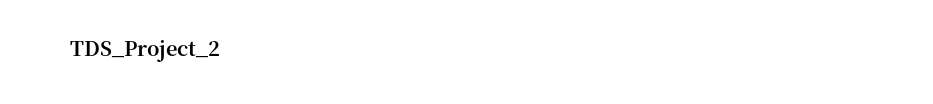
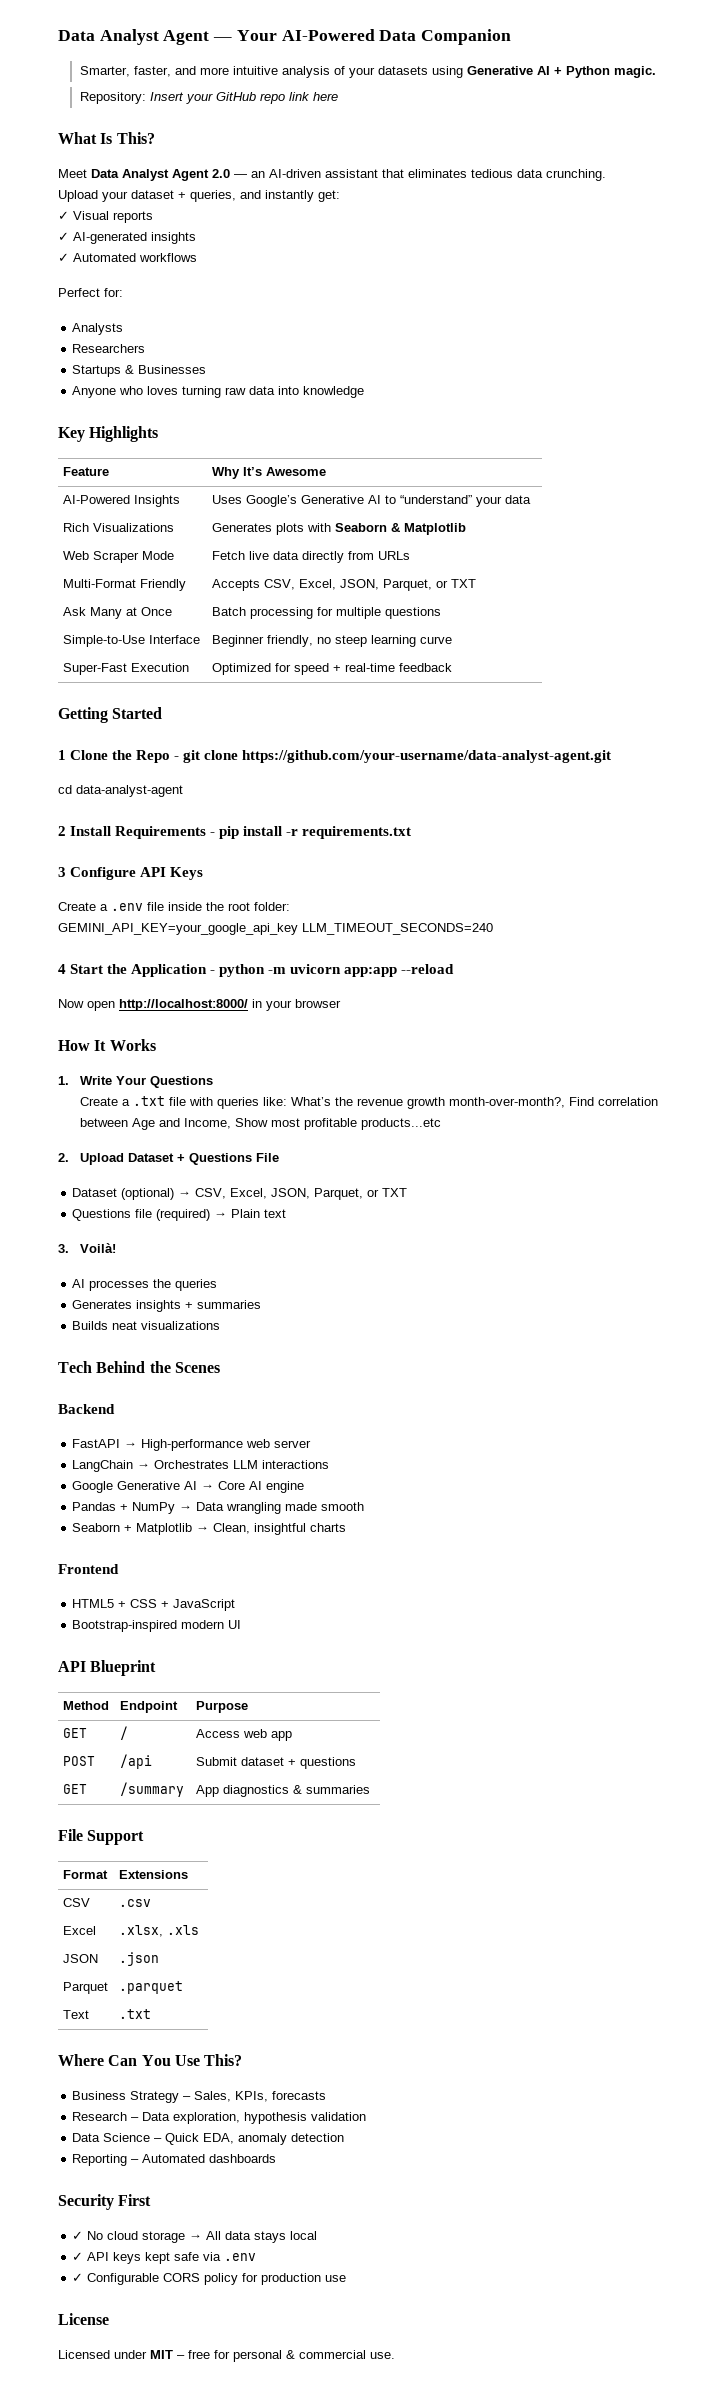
- TDS_Project_2
+ Data Analyst Agent — Your AI-Powered Data Companion
+ Smarter, faster, and more intuitive analysis of your datasets using Generative AI + Python magic.
+ Repository: Insert your GitHub repo link here
+ What Is This?
+ Meet Data Analyst Agent 2.0 — an AI-driven assistant that eliminates tedious data crunching.
+ Upload your dataset + queries, and instantly get:
+ ✓ Visual reports
+ ✓ AI-generated insights
+ ✓ Automated workflows
+ Perfect for:
+ Analysts
+ Researchers
+ Startups & Businesses
+ Anyone who loves turning raw data into knowledge
+ Key Highlights
+ Feature | Why It’s Awesome
+ AI-Powered Insights | Uses Google’s Generative AI to “understand” your data
+ Rich Visualizations | Generates plots with Seaborn & Matplotlib
+ Web Scraper Mode | Fetch live data directly from URLs
+ Multi-Format Friendly | Accepts CSV, Excel, JSON, Parquet, or TXT
+ Ask Many at Once | Batch processing for multiple questions
+ Simple-to-Use Interface | Beginner friendly, no steep learning curve
+ Super-Fast Execution | Optimized for speed + real-time feedback
+ Getting Started
+ 1 Clone the Repo - git clone https://github.com/your-username/data-analyst-agent.git
+ cd data-analyst-agent
+ 2 Install Requirements - pip install -r requirements.txt
+ 3 Configure API Keys
+ Create a .env file inside the root folder:
+ GEMINI_API_KEY=your_google_api_key LLM_TIMEOUT_SECONDS=240
+ 4 Start the Application - python -m uvicorn app:app --reload
+ Now open http://localhost:8000/ in your browser
+ How It Works
+ 1. Write Your Questions
+ Create a .txt file with queries like: What’s the revenue growth month-over-month?, Find correlation between Age and Income, Show most profitable products...etc
+ 2. Upload Dataset + Questions File
+ Dataset (optional) → CSV, Excel, JSON, Parquet, or TXT
+ Questions file (required) → Plain text
+ 3. Voilà!
+ AI processes the queries
+ Generates insights + summaries
+ Builds neat visualizations
+ Tech Behind the Scenes
+ Backend
+ FastAPI → High-performance web server
+ LangChain → Orchestrates LLM interactions
+ Google Generative AI → Core AI engine
+ Pandas + NumPy → Data wrangling made smooth
+ Seaborn + Matplotlib → Clean, insightful charts
+ Frontend
+ HTML5 + CSS + JavaScript
+ Bootstrap-inspired modern UI
+ API Blueprint
+ Method | Endpoint | Purpose
+ GET | / | Access web app
+ POST | /api | Submit dataset + questions
+ GET | /summary | App diagnostics & summaries
+ File Support
+ Format | Extensions
+ CSV | .csv
+ Excel | .xlsx, .xls
+ JSON | .json
+ Parquet | .parquet
+ Text | .txt
+ Where Can You Use This?
+ Business Strategy – Sales, KPIs, forecasts
+ Research – Data exploration, hypothesis validation
+ Data Science – Quick EDA, anomaly detection
+ Reporting – Automated dashboards
+ Security First
+ ✓ No cloud storage → All data stays local
+ ✓ API keys kept safe via .env
+ ✓ Configurable CORS policy for production use
+ License
+ Licensed under MIT – free for personal & commercial use.

